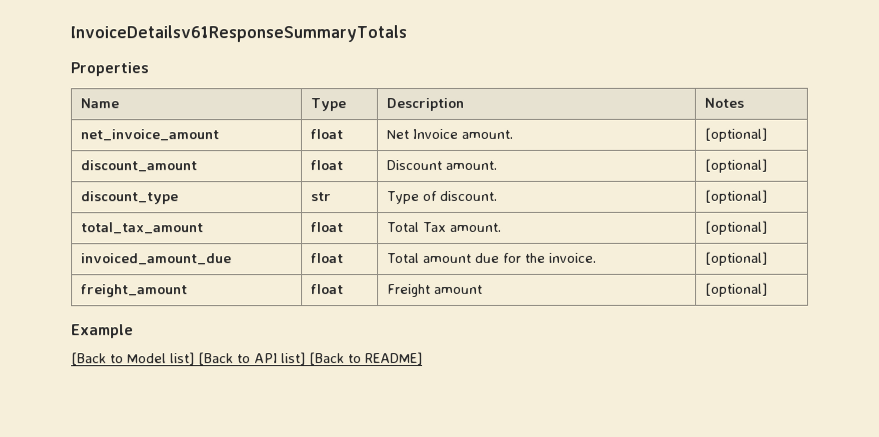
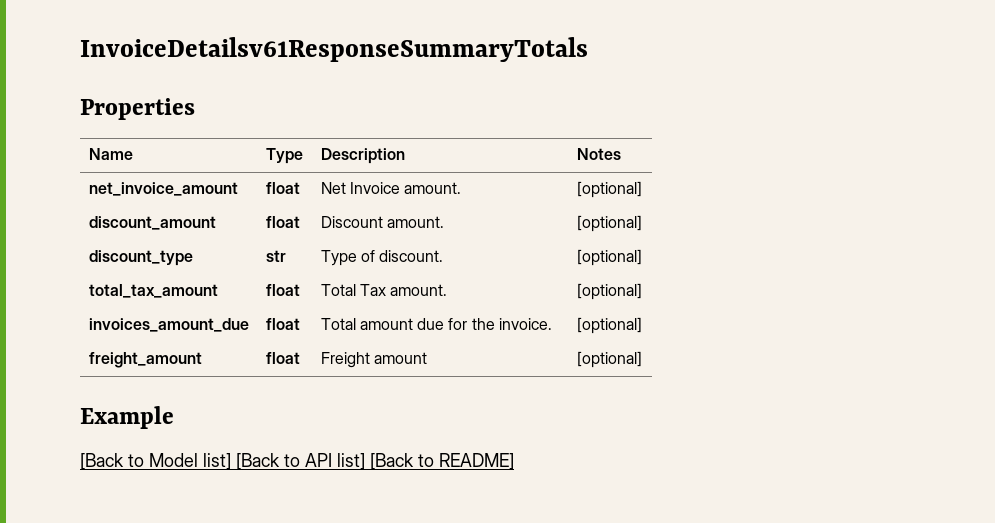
- invoiced_amount_due | float | Total amount due for the invoice. | [optional]
+ invoices_amount_due | float | Total amount due for the invoice. | [optional]

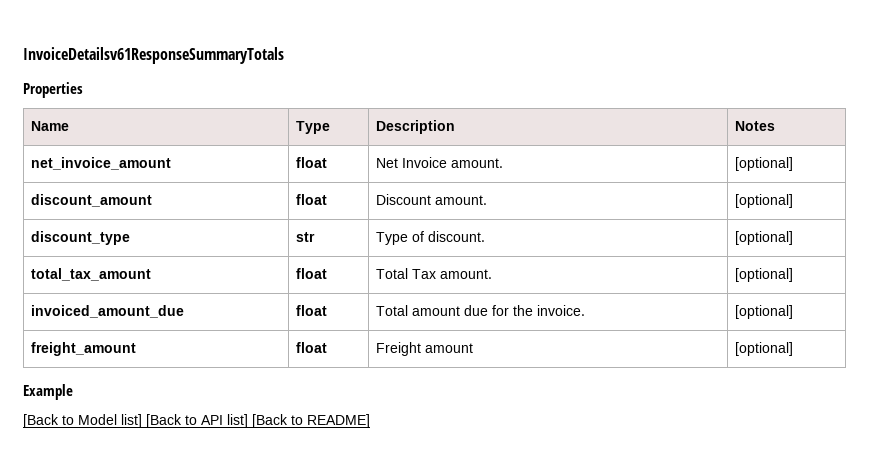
- invoices_amount_due | float | Total amount due for the invoice. | [optional]
+ invoiced_amount_due | float | Total amount due for the invoice. | [optional]

